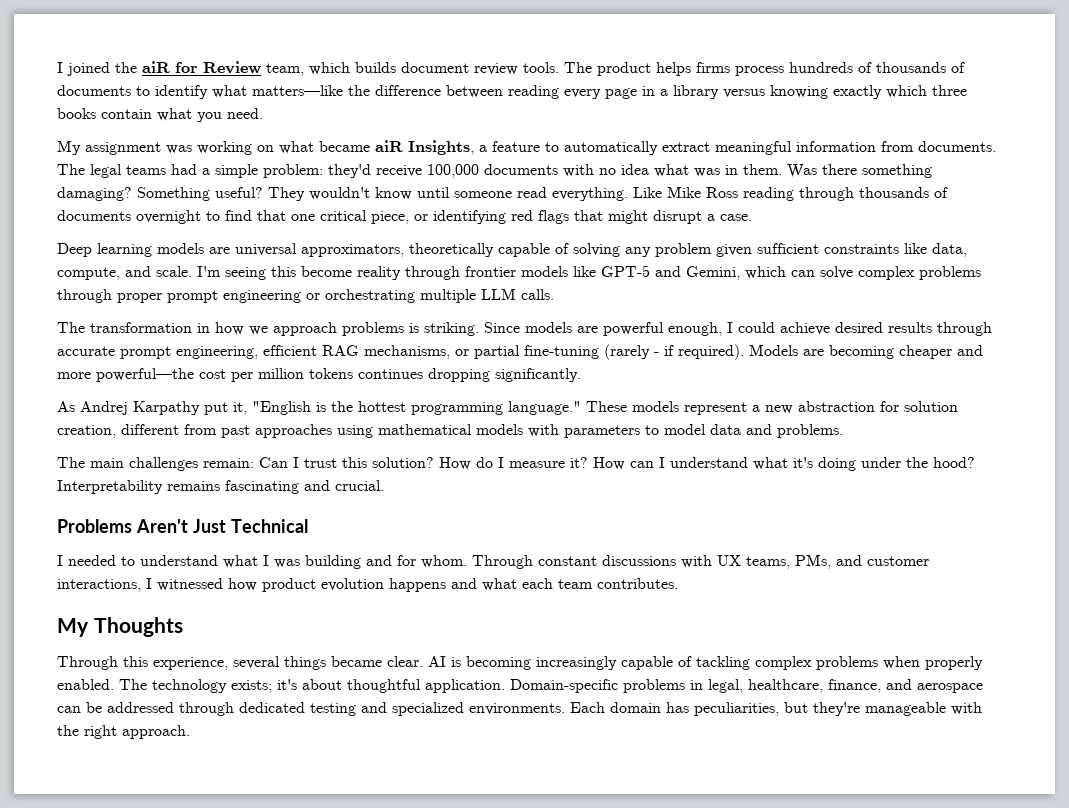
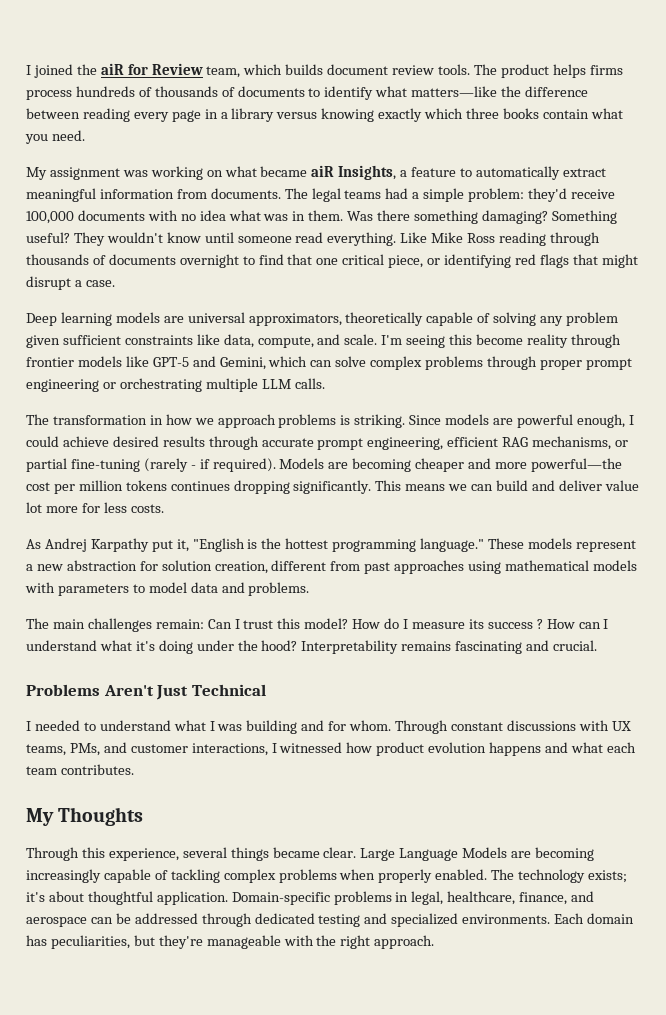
+ This means we can build and deliver value lot more for less costs.
- The main challenges remain: Can I trust this solution?
+ The main challenges remain: Can I trust this model?
- How do I measure it?
+ How do I measure its success ?
- AI is becoming increasingly capable of tackling complex problems when properly enabled.
+ Large Language Models are becoming increasingly capable of tackling complex problems when properly enabled.

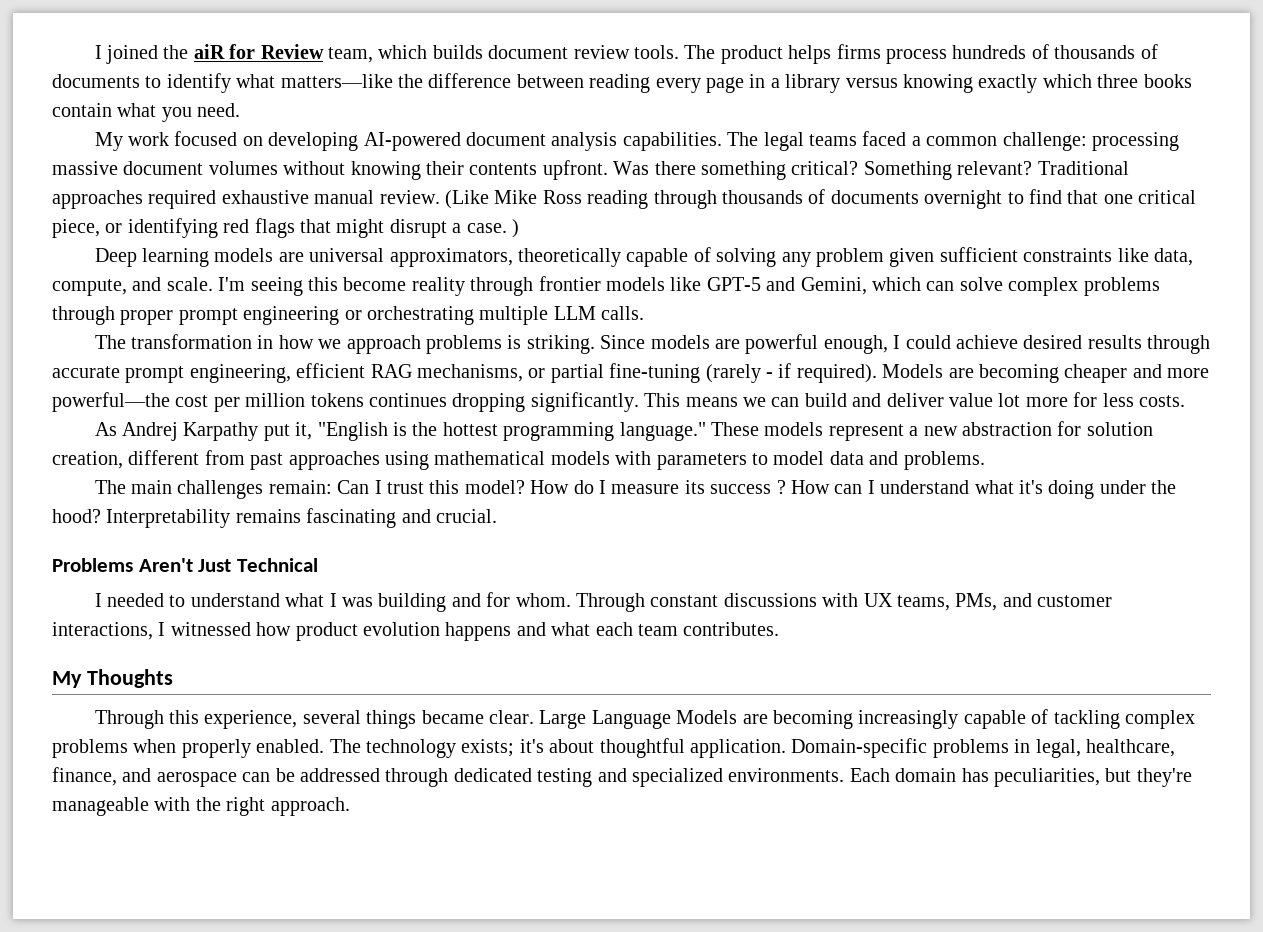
- My assignment was working on what became aiR Insights, a feature to automatically extract meaningful information from documents. The legal teams had a simple problem: they'd receive 100,000 documents with no idea what was in them. Was there something damaging? Something useful? They wouldn't know until someone read everything. Like Mike Ross reading through thousands of documents overnight to find that one critical piece, or identifying red flags that might disrupt a case.
+ My work focused on developing AI-powered document analysis capabilities. The legal teams faced a common challenge: processing massive document volumes without knowing their contents upfront. Was there something critical? Something relevant? Traditional approaches required exhaustive manual review. (Like Mike Ross reading through thousands of documents overnight to find that one critical piece, or identifying red flags that might disrupt a case. )

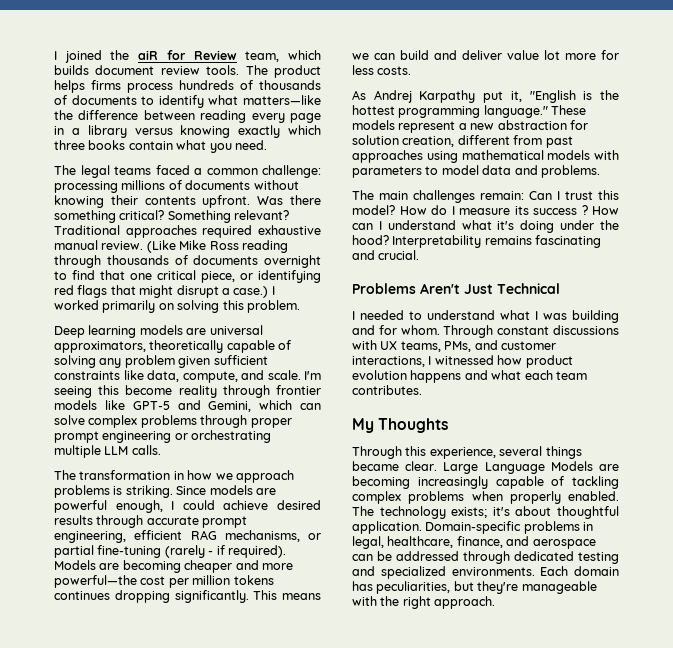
- My work focused on developing AI-powered document analysis capabilities. The legal teams faced a common challenge: processing massive document volumes without knowing their contents upfront.
+ The legal teams faced a common challenge: processing millions of documents without knowing their contents upfront.
- (Like Mike Ross reading through thousands of documents overnight to find that one critical piece, or identifying red flags that might disrupt a case. )
+ (Like Mike Ross reading through thousands of documents overnight to find that one critical piece, or identifying red flags that might disrupt a case.) I worked primarily on solving this problem.

